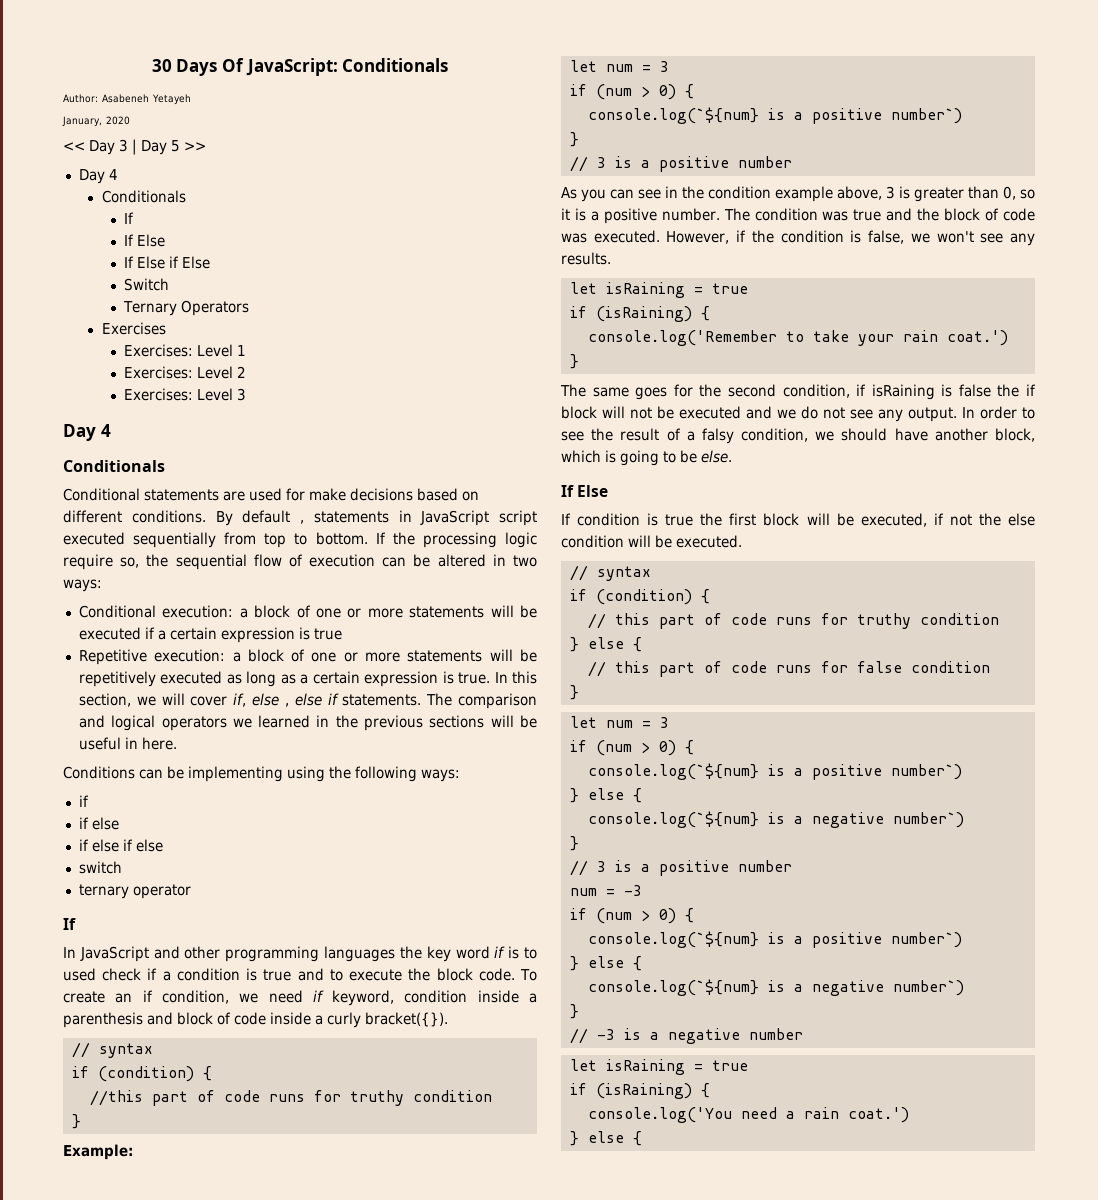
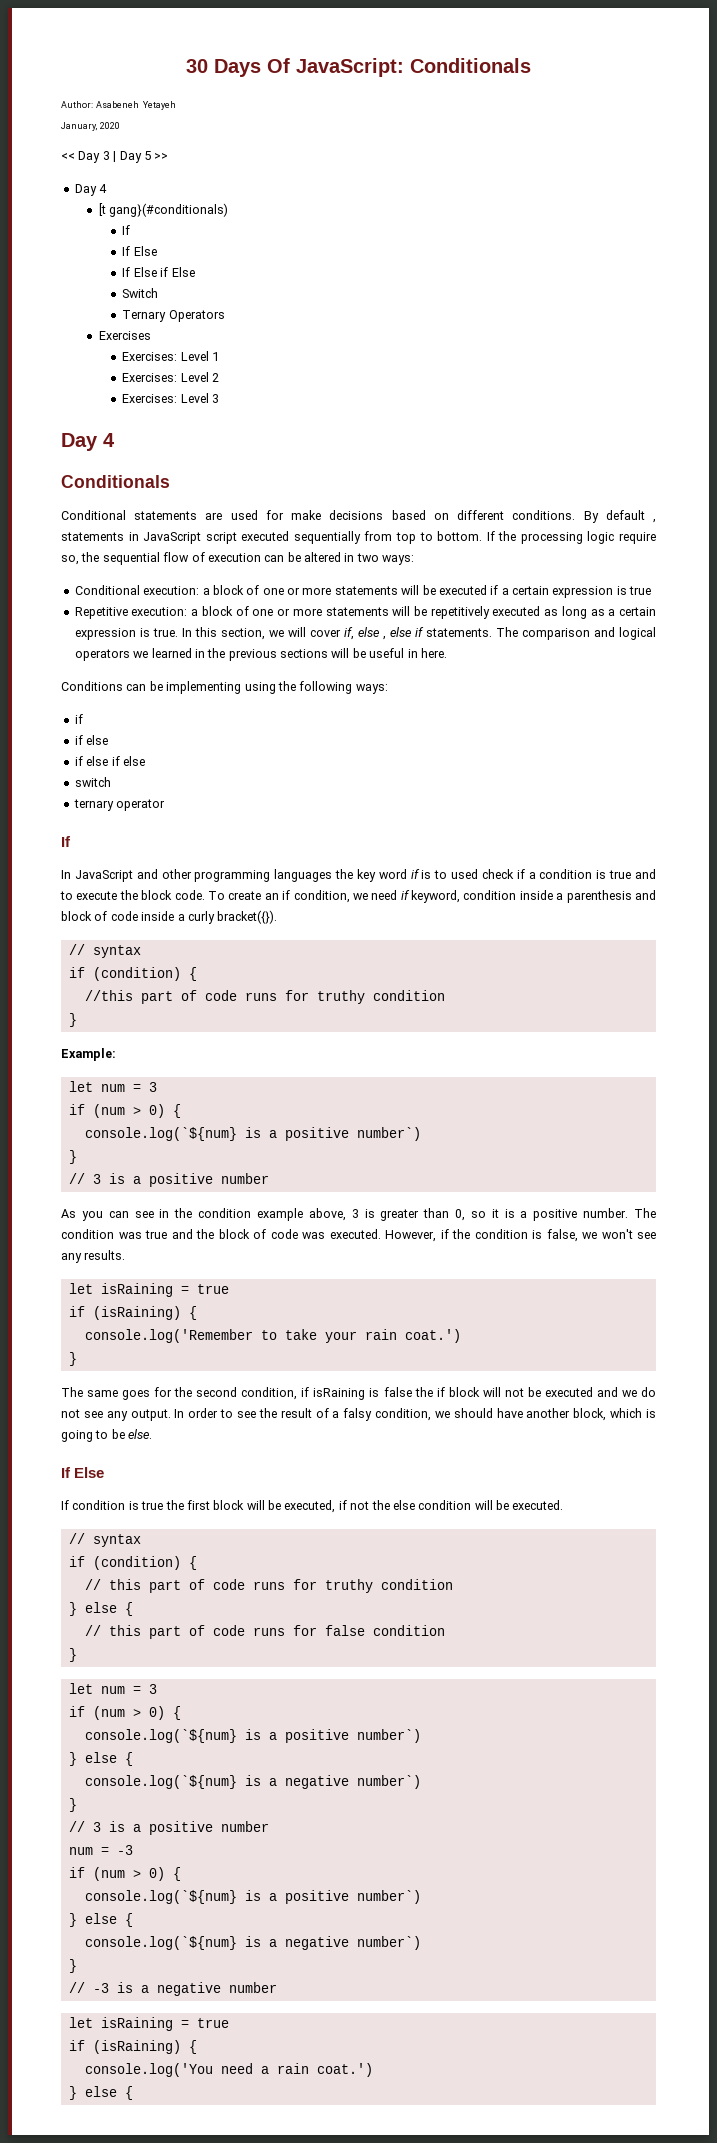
  << Day 3 | Day 5 >>
  Day 4
- Conditionals
+ [t gang}(#conditionals)

